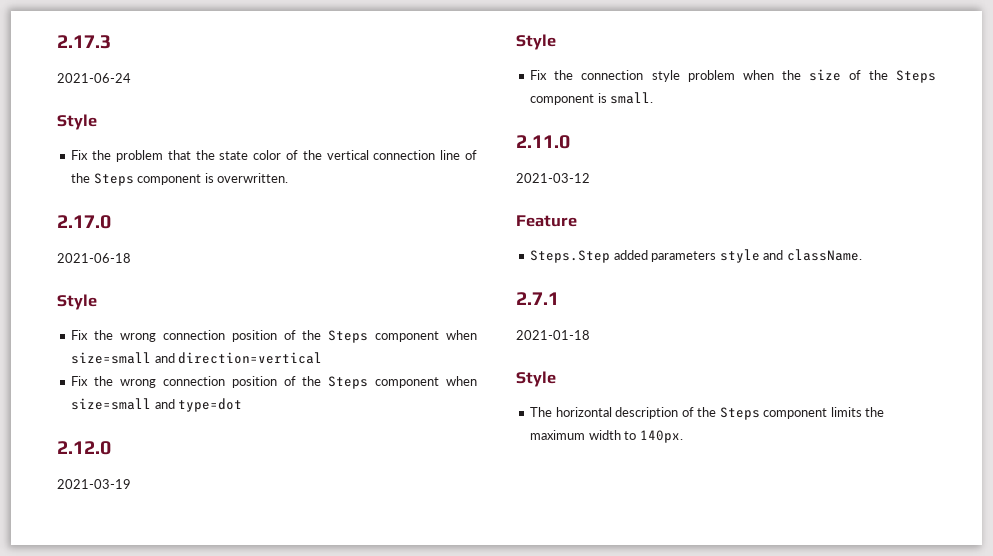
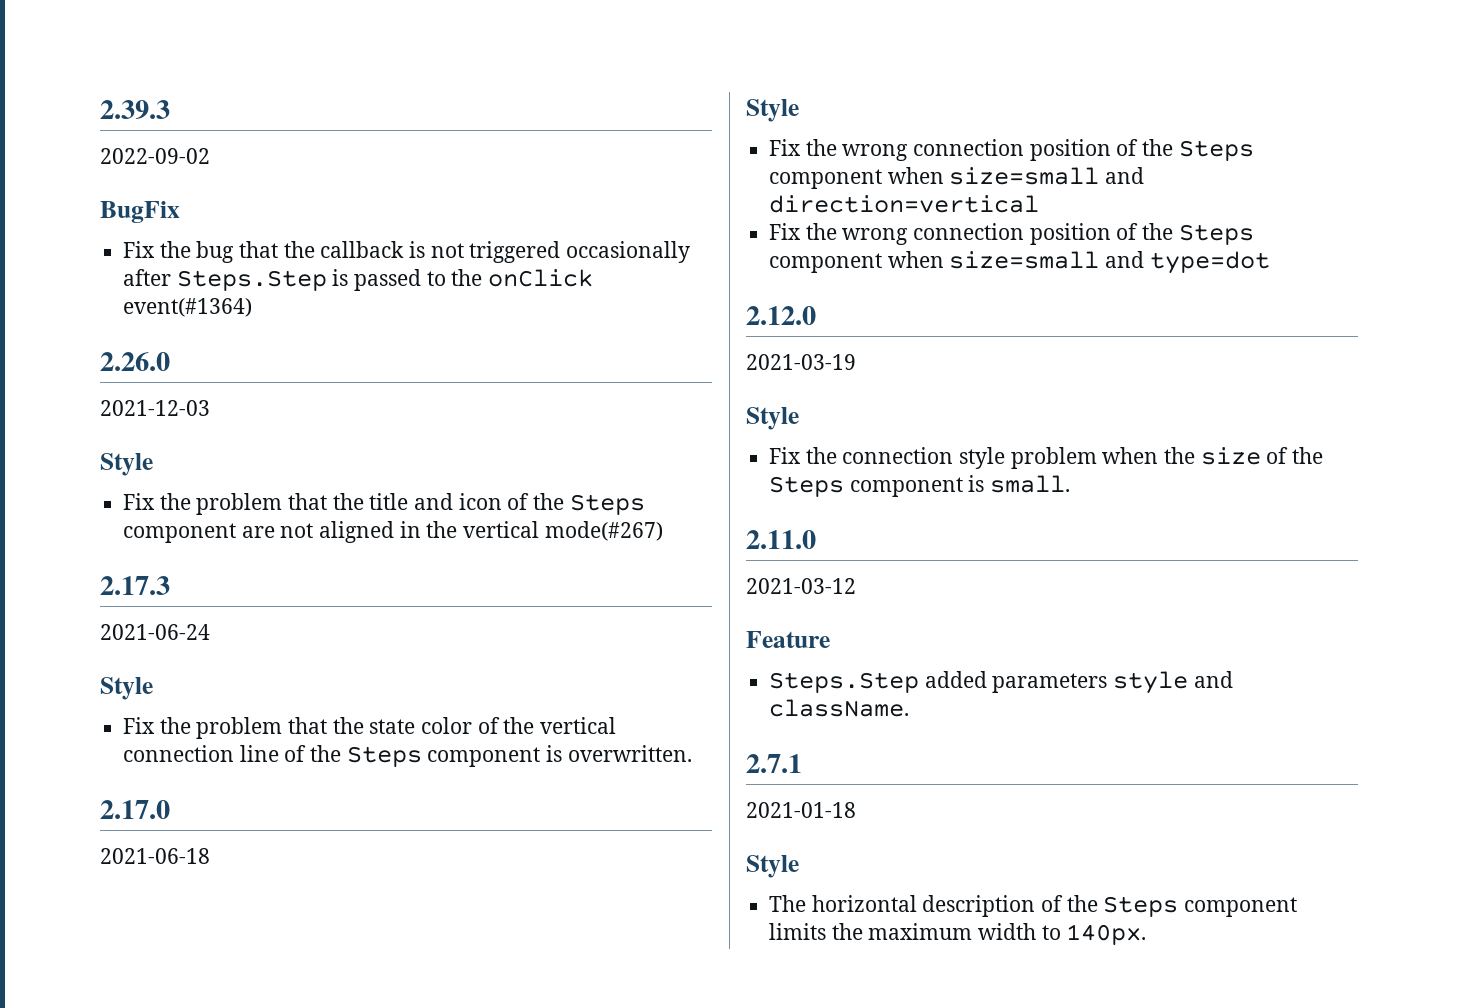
+ 2.39.3
+ 2022-09-02
+ BugFix
+ Fix the bug that the callback is not triggered occasionally after Steps.Step is passed to the onClick event(#1364)
+ 2.26.0
+ 2021-12-03
+ Style
+ Fix the problem that the title and icon of the Steps component are not aligned in the vertical mode(#267)

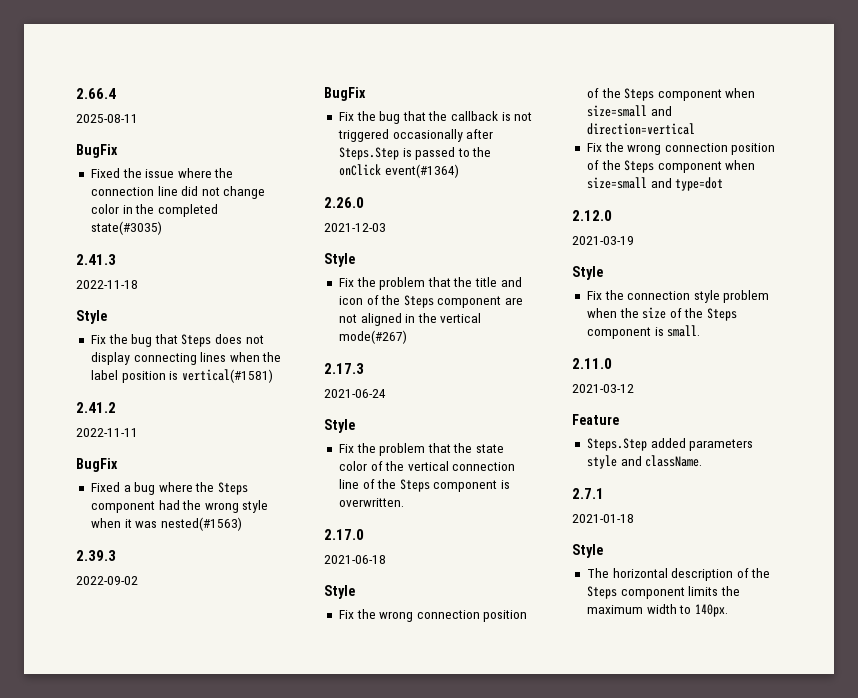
+ 2.66.4
+ 2025-08-11
+ BugFix
+ Fixed the issue where the connection line did not change color in the completed state(#3035)
+ 2.41.3
+ 2022-11-18
+ Style
+ Fix the bug that Steps does not display connecting lines when the label position is vertical(#1581)
+ 2.41.2
+ 2022-11-11
+ BugFix
+ Fixed a bug where the Steps component had the wrong style when it was nested(#1563)

